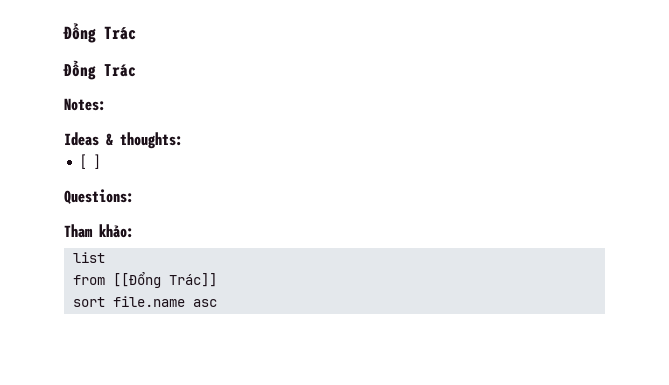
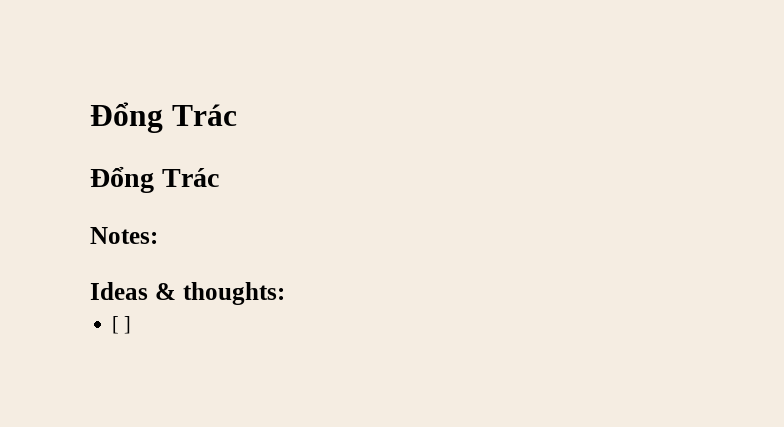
- Questions:
- Tham khảo:
- list
- from [[Đổng Trác]]
- sort file.name asc

